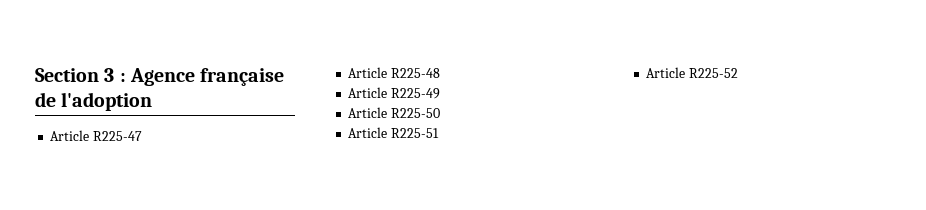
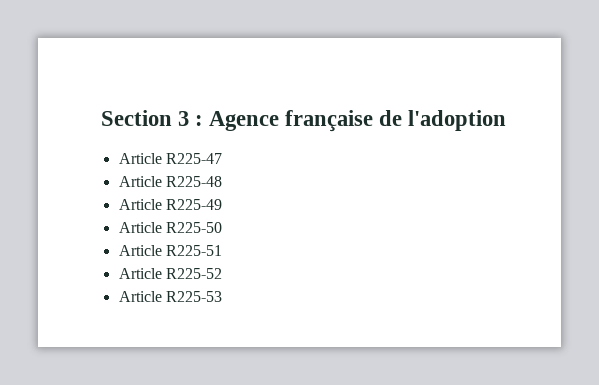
+ Article R225-53

